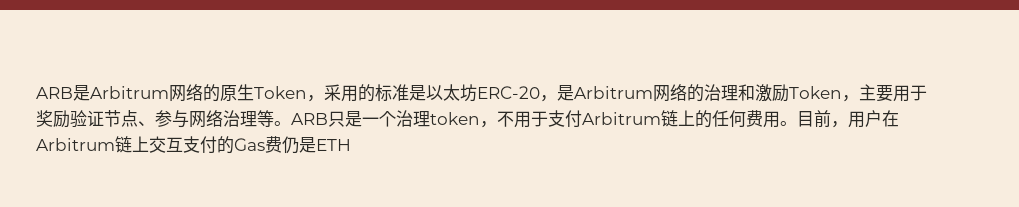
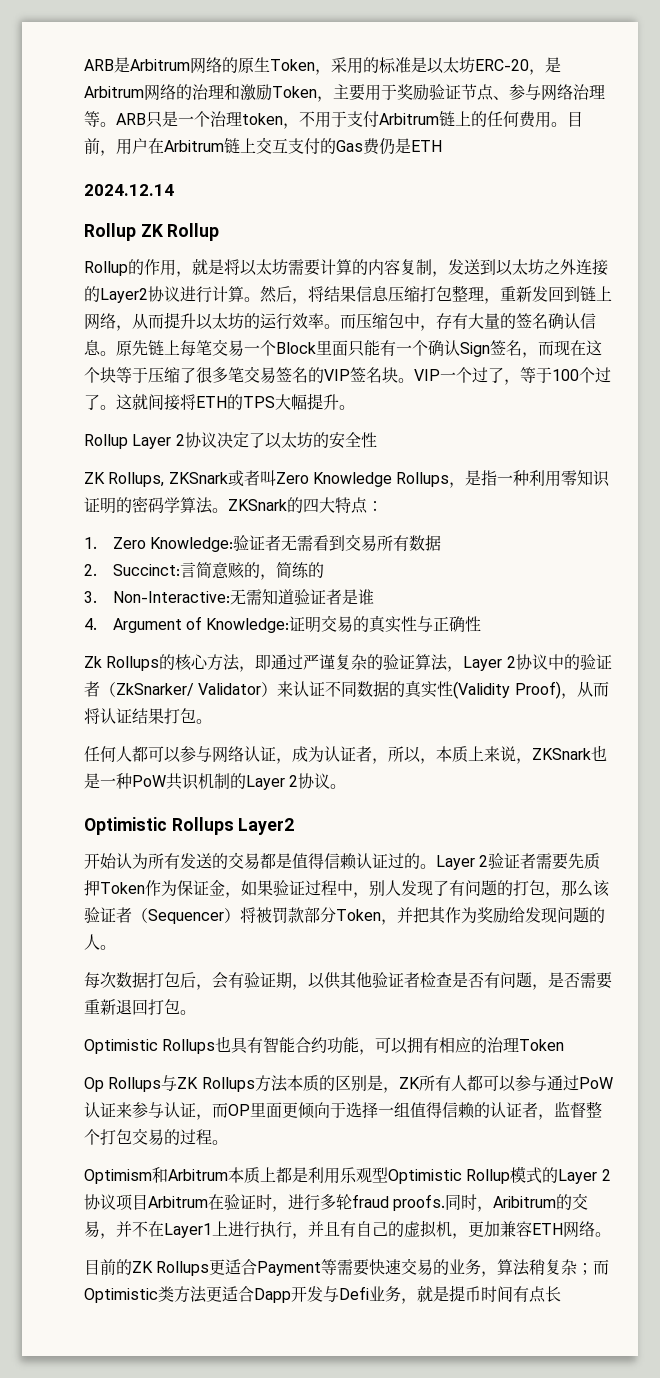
+ 2024.12.14
+ Rollup ZK Rollup
+ Rollup的作用，就是将以太坊需要计算的内容复制，发送到以太坊之外连接的Layer2协议进行计算。然后，将结果信息压缩打包整理，重新发回到链上网络，从而提升以太坊的运行效率。而压缩包中，存有大量的签名确认信息。原先链上每笔交易一个Block里面只能有一个确认Sign签名，而现在这个块等于压缩了很多笔交易签名的VIP签名块。VIP一个过了，等于100个过了。这就间接将ETH的TPS大幅提升。
+ Rollup Layer 2协议决定了以太坊的安全性
+ ZK Rollups, ZKSnark或者叫Zero Knowledge Rollups，是指一种利用零知识证明的密码学算法。ZKSnark的四大特点：
+ 1. Zero Knowledge:验证者无需看到交易所有数据
+ 2. Succinct:言简意赅的，简练的
+ 3. Non-Interactive:无需知道验证者是谁
+ 4. Argument of Knowledge:证明交易的真实性与正确性
+ Zk Rollups的核心方法，即通过严谨复杂的验证算法，Layer 2协议中的验证者（ZkSnarker/ Validator）来认证不同数据的真实性(Validity Proof)，从而将认证结果打包。
+ 任何人都可以参与网络认证，成为认证者，所以，本质上来说，ZKSnark也是一种PoW共识机制的Layer 2协议。
+ Optimistic Rollups Layer2
+ 开始认为所有发送的交易都是值得信赖认证过的。Layer 2验证者需要先质押Token作为保证金，如果验证过程中，别人发现了有问题的打包，那么该验证者（Sequencer）将被罚款部分Token，并把其作为奖励给发现问题的人。
+ 每次数据打包后，会有验证期，以供其他验证者检查是否有问题，是否需要重新退回打包。
+ Optimistic Rollups也具有智能合约功能，可以拥有相应的治理Token
+ Op Rollups与ZK Rollups方法本质的区别是，ZK所有人都可以参与通过PoW认证来参与认证，而OP里面更倾向于选择一组值得信赖的认证者，监督整个打包交易的过程。
+ Optimism和Arbitrum本质上都是利用乐观型Optimistic Rollup模式的Layer 2协议项目Arbitrum在验证时，进行多轮fraud proofs.同时，Aribitrum的交易，并不在Layer1上进行执行，并且有自己的虚拟机，更加兼容ETH网络。
+ 目前的ZK Rollups更适合Payment等需要快速交易的业务，算法稍复杂；而Optimistic类方法更适合Dapp开发与Defi业务，就是提币时间有点长

